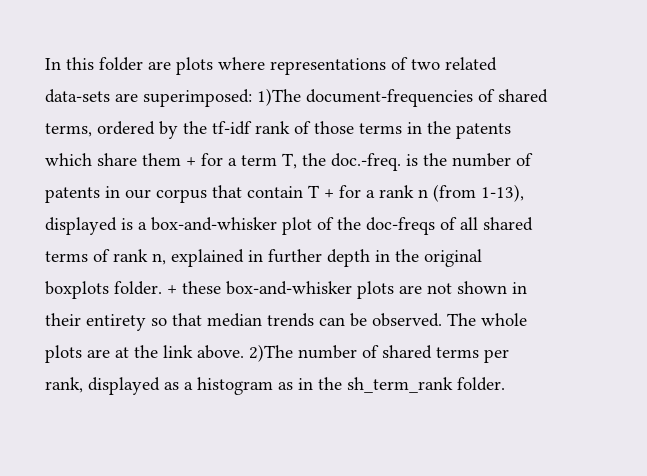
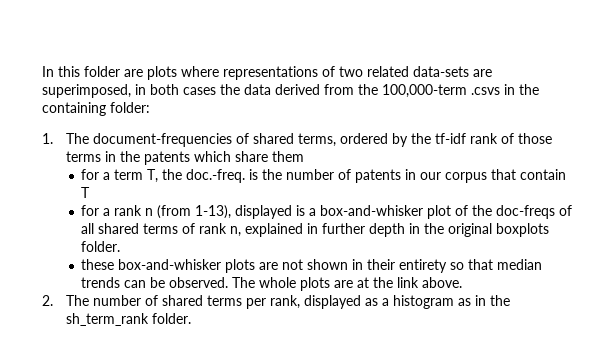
- In this folder are plots where representations of two related data-sets are superimposed: 1)The document-frequencies of shared terms, ordered by the tf-idf rank of those terms in the patents which share them + for a term T, the doc.-freq. is the number of patents in our corpus that contain T + for a rank n (from 1-13), displayed is a box-and-whisker plot of the doc-freqs of all shared terms of rank n, explained in further depth in the original boxplots folder. + these box-and-whisker plots are not shown in their entirety so that median trends can be observed.
+ In this folder are plots where representations of two related data-sets are superimposed, in both cases the data derived from the 100,000-term .csvs in the containing folder:
+ 1. The document-frequencies of shared terms, ordered by the tf-idf rank of those terms in the patents which share them
+ for a term T, the doc.-freq. is the number of patents in our corpus that contain T
+ for a rank n (from 1-13), displayed is a box-and-whisker plot of the doc-freqs of all shared terms of rank n, explained in further depth in the original boxplots folder.
+ these box-and-whisker plots are not shown in their entirety so that median trends can be observed.
- The whole plots are at the link above. 2)The number of shared terms per rank, displayed as a histogram as in the sh_term_rank folder.
+ The whole plots are at the link above.
+ 2. The number of shared terms per rank, displayed as a histogram as in the sh_term_rank folder.

